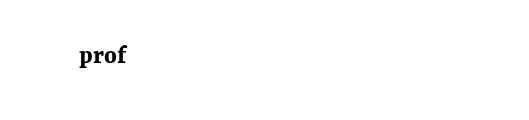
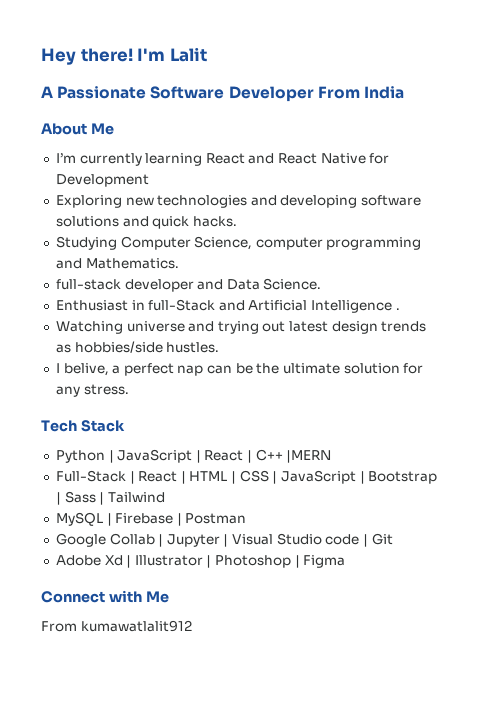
- prof
+ Hey there! I'm Lalit
+ A Passionate Software Developer From India
+ About Me
+ I’m currently learning React and React Native for Development
+ Exploring new technologies and developing software solutions and quick hacks.
+ Studying Computer Science, computer programming and Mathematics.
+ full-stack developer and Data Science.
+ Enthusiast in full-Stack and Artificial Intelligence .
+ Watching universe and trying out latest design trends as hobbies/side hustles.
+ I belive, a perfect nap can be the ultimate solution for any stress.
+ Tech Stack
+ Python | JavaScript | React | C++ |MERN
+ Full-Stack | React | HTML | CSS | JavaScript | Bootstrap | Sass | Tailwind
+ MySQL | Firebase | Postman
+ Google Collab | Jupyter | Visual Studio code | Git
+ Adobe Xd | Illustrator | Photoshop | Figma
+ Connect with Me
+ From kumawatlalit912

